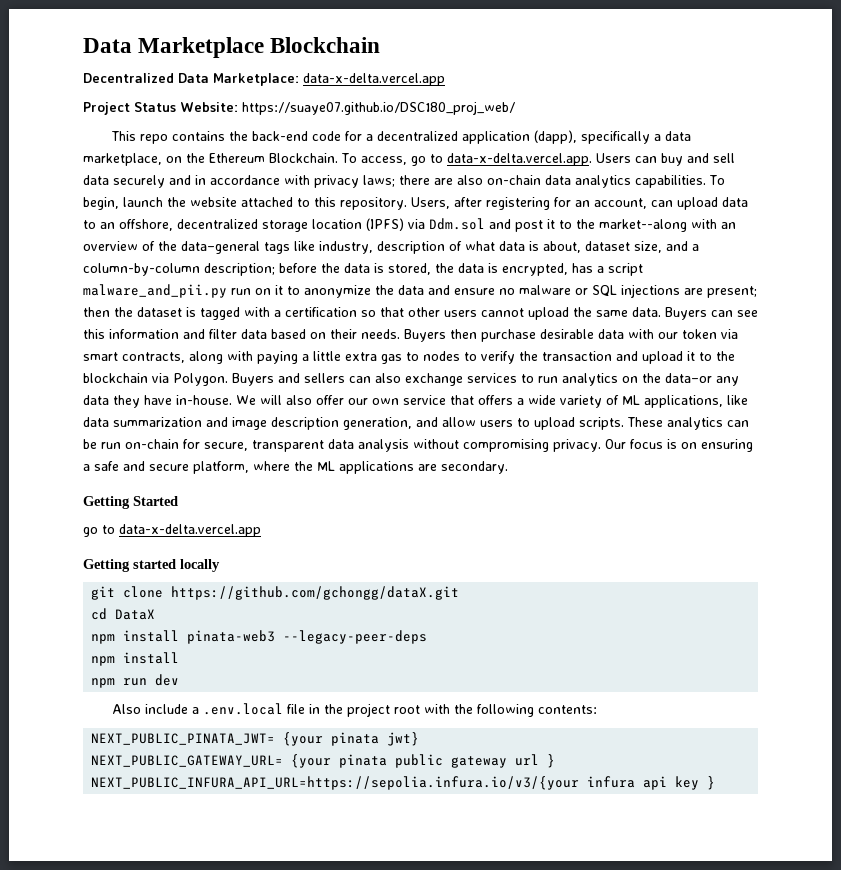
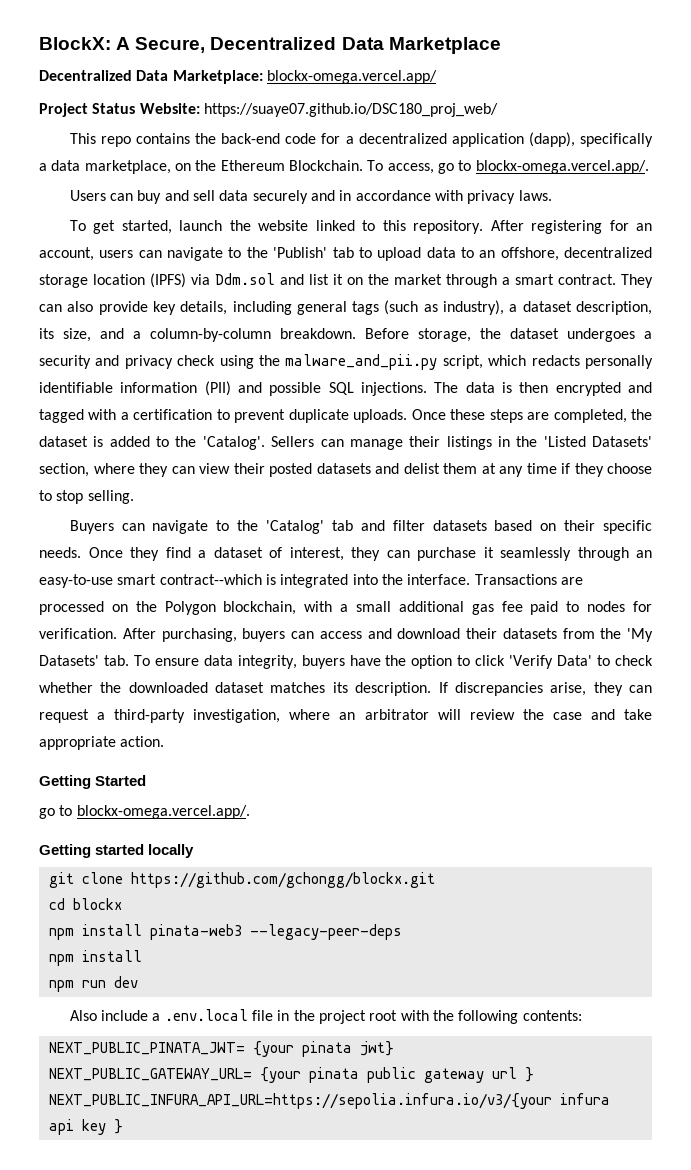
- Data Marketplace Blockchain
+ BlockX: A Secure, Decentralized Data Marketplace
- Decentralized Data Marketplace: data-x-delta.vercel.app
+ Decentralized Data Marketplace: blockx-omega.vercel.app/
- To access, go to data-x-delta.vercel.app. Users can buy and sell data securely and in accordance with privacy laws; there are also on-chain data analytics capabilities. To begin, launch the website attached to this repository.
+ To access, go to blockx-omega.vercel.app/.
+ Users can buy and sell data securely and in accordance with privacy laws.
+ To get started, launch the website linked to this repository.
- Users, after registering for an account, can upload data to an offshore, decentralized storage location (IPFS) via Ddm.sol and post it to the market--along with an overview of the data–general tags like industry, description of what data is about, dataset size, and a column-by-column description; before the data is stored, the data is encrypted, has a script malware_and_pii.py run on it to anonymize the data and ensure no malware or SQL injections are present; then the dataset is tagged with a certification so that other users cannot upload the same data. Buyers can see this information and filter data based on their needs. Buyers then purchase desirable data with our token via smart contracts, along with paying a little extra gas to nodes to verify the transaction and upload it to the blockchain via Polygon. Buyers and sellers can also exchange services to run analytics on the data–or any data they have in-house. We will also offer our own service that offers a wide variety of ML applications, like data summarization and image description generation, and allow users to upload scripts. These analytics can be run on-chain for secure, transparent data analysis without compromising privacy. Our focus is on ensuring a safe and secure platform, where the ML applications are secondary.
+ After registering for an account, users can navigate to the 'Publish' tab to upload data to an offshore, decentralized storage location (IPFS) via Ddm.sol and list it on the market through a smart contract. They can also provide key details, including general tags (such as industry), a dataset description, its size, and a column-by-column breakdown. Before storage, the dataset undergoes a security and privacy check using the malware_and_pii.py script, which redacts personally identifiable information (PII) and possible SQL injections. The data is then encrypted and tagged with a certification to prevent duplicate uploads. Once these steps are completed, the dataset is added to the 'Catalog'. Sellers can manage their listings in the 'Listed Datasets' section, where they can view their posted datasets and delist them at any time if they choose to stop selling.
+ Buyers can navigate to the 'Catalog' tab and filter datasets based on their specific needs. Once they find a dataset of interest, they can purchase it seamlessly through an easy-to-use smart contract--which is integrated into the interface. Transactions are processed on the Polygon blockchain, with a small additional gas fee paid to nodes for verification. After purchasing, buyers can access and download their datasets from the 'My Datasets' tab. To ensure data integrity, buyers have the option to click 'Verify Data' to check whether the downloaded dataset matches its description. If discrepancies arise, they can request a third-party investigation, where an arbitrator will review the case and take appropriate action.
  Getting Started
- go to data-x-delta.vercel.app
+ go to blockx-omega.vercel.app/.
- git clone https://github.com/gchongg/dataX.git
+ git clone https://github.com/gchongg/blockx.git
- cd DataX
+ cd blockx

